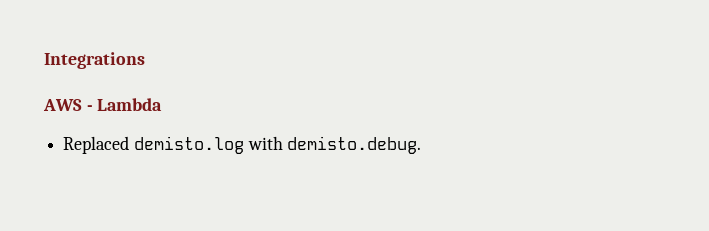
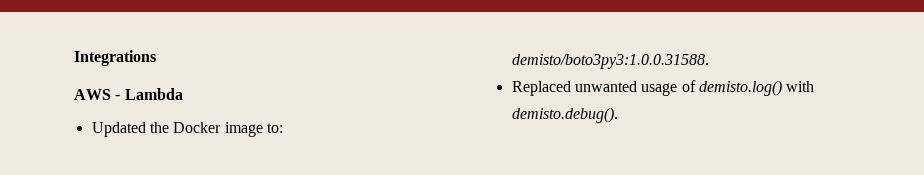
- Replaced demisto.log with demisto.debug.
+ Updated the Docker image to: demisto/boto3py3:1.0.0.31588.
+ Replaced unwanted usage of demisto.log() with demisto.debug().

